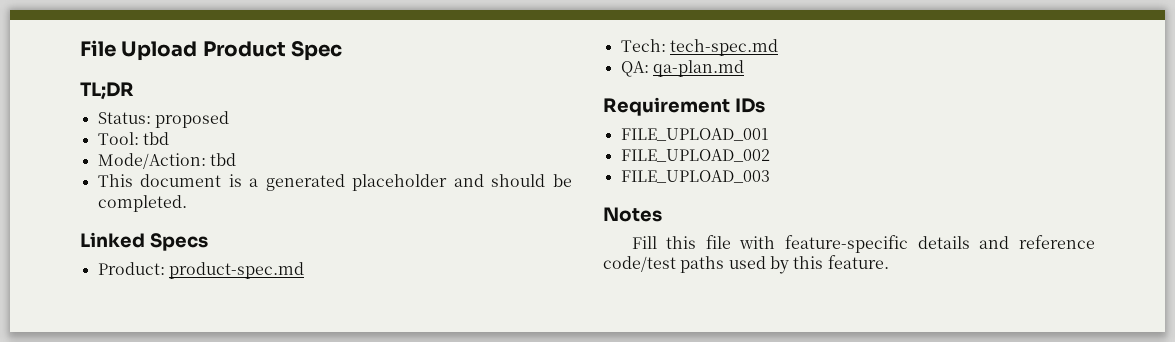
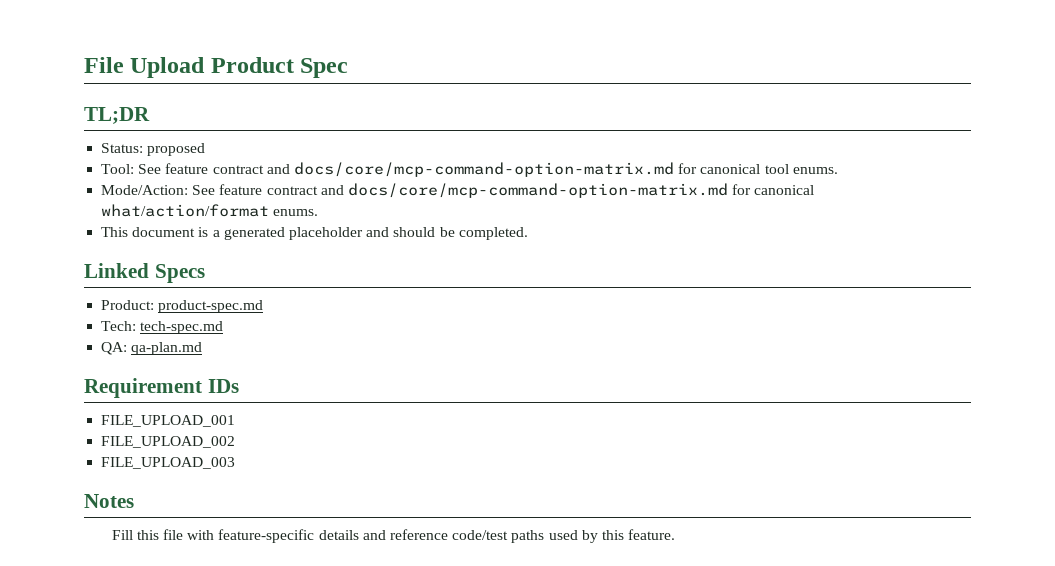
- Tool: tbd
- Mode/Action: tbd
+ Tool: See feature contract and docs/core/mcp-command-option-matrix.md for canonical tool enums.
+ Mode/Action: See feature contract and docs/core/mcp-command-option-matrix.md for canonical what/action/format enums.

